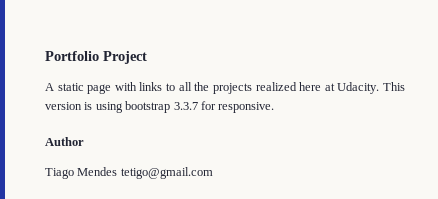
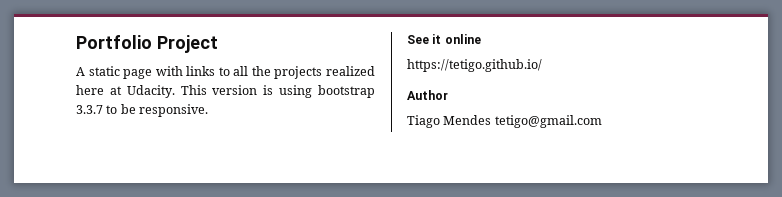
- This version is using bootstrap 3.3.7 for responsive.
+ This version is using bootstrap 3.3.7 to be responsive.
+ See it online
+ https://tetigo.github.io/

